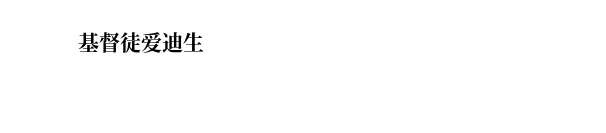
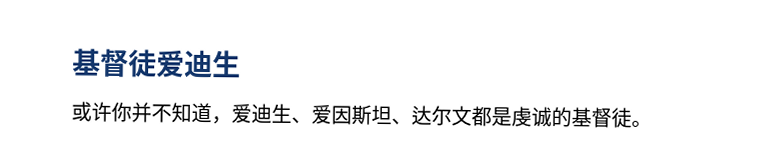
+ 或许你并不知道，爱迪生、爱因斯坦、达尔文都是虔诚的基督徒。

